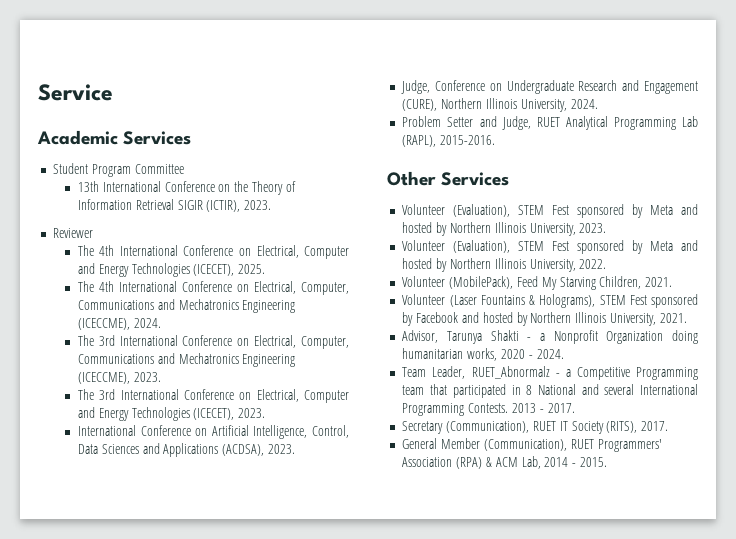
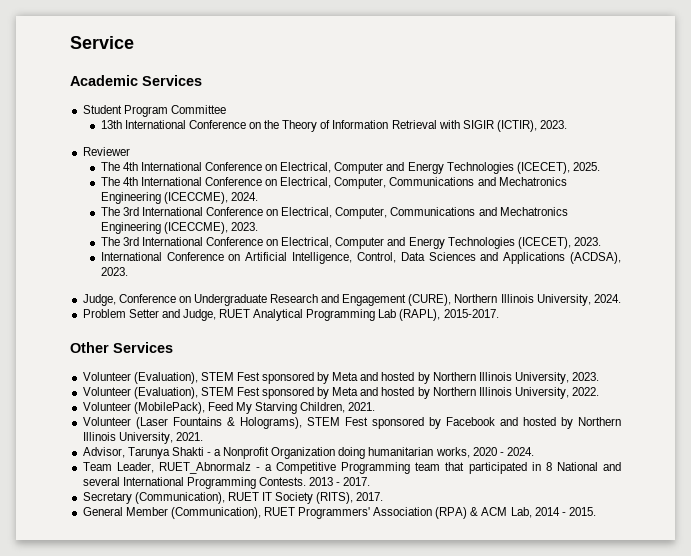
- 13th International Conference on the Theory of Information Retrieval SIGIR (ICTIR), 2023.
+ 13th International Conference on the Theory of Information Retrieval with SIGIR (ICTIR), 2023.
- Problem Setter and Judge, RUET Analytical Programming Lab (RAPL), 2015-2016.
+ Problem Setter and Judge, RUET Analytical Programming Lab (RAPL), 2015-2017.

